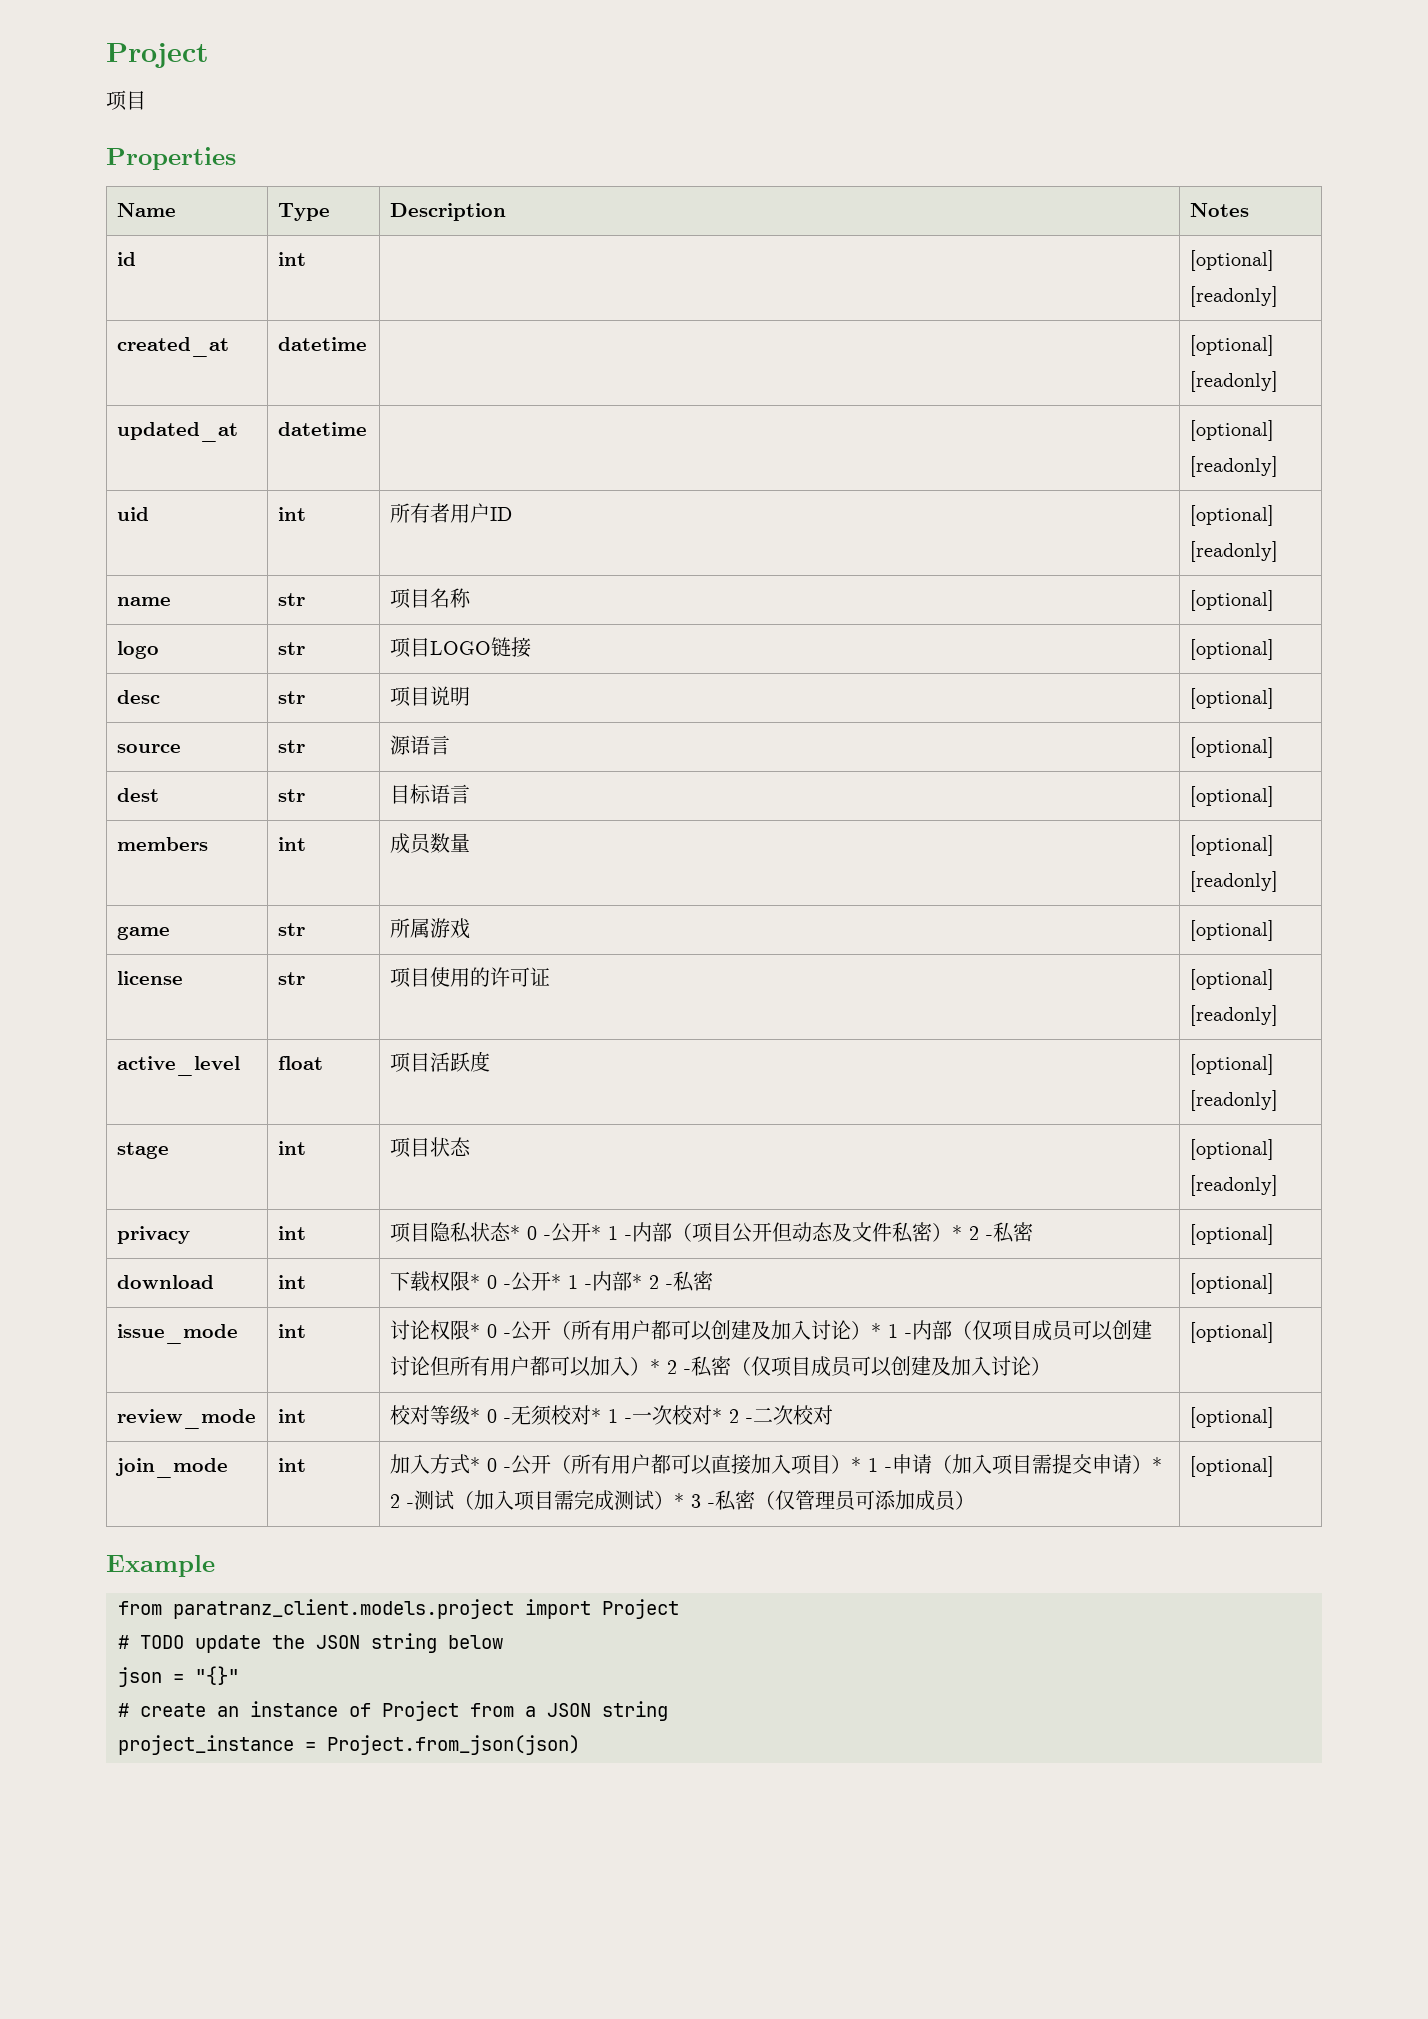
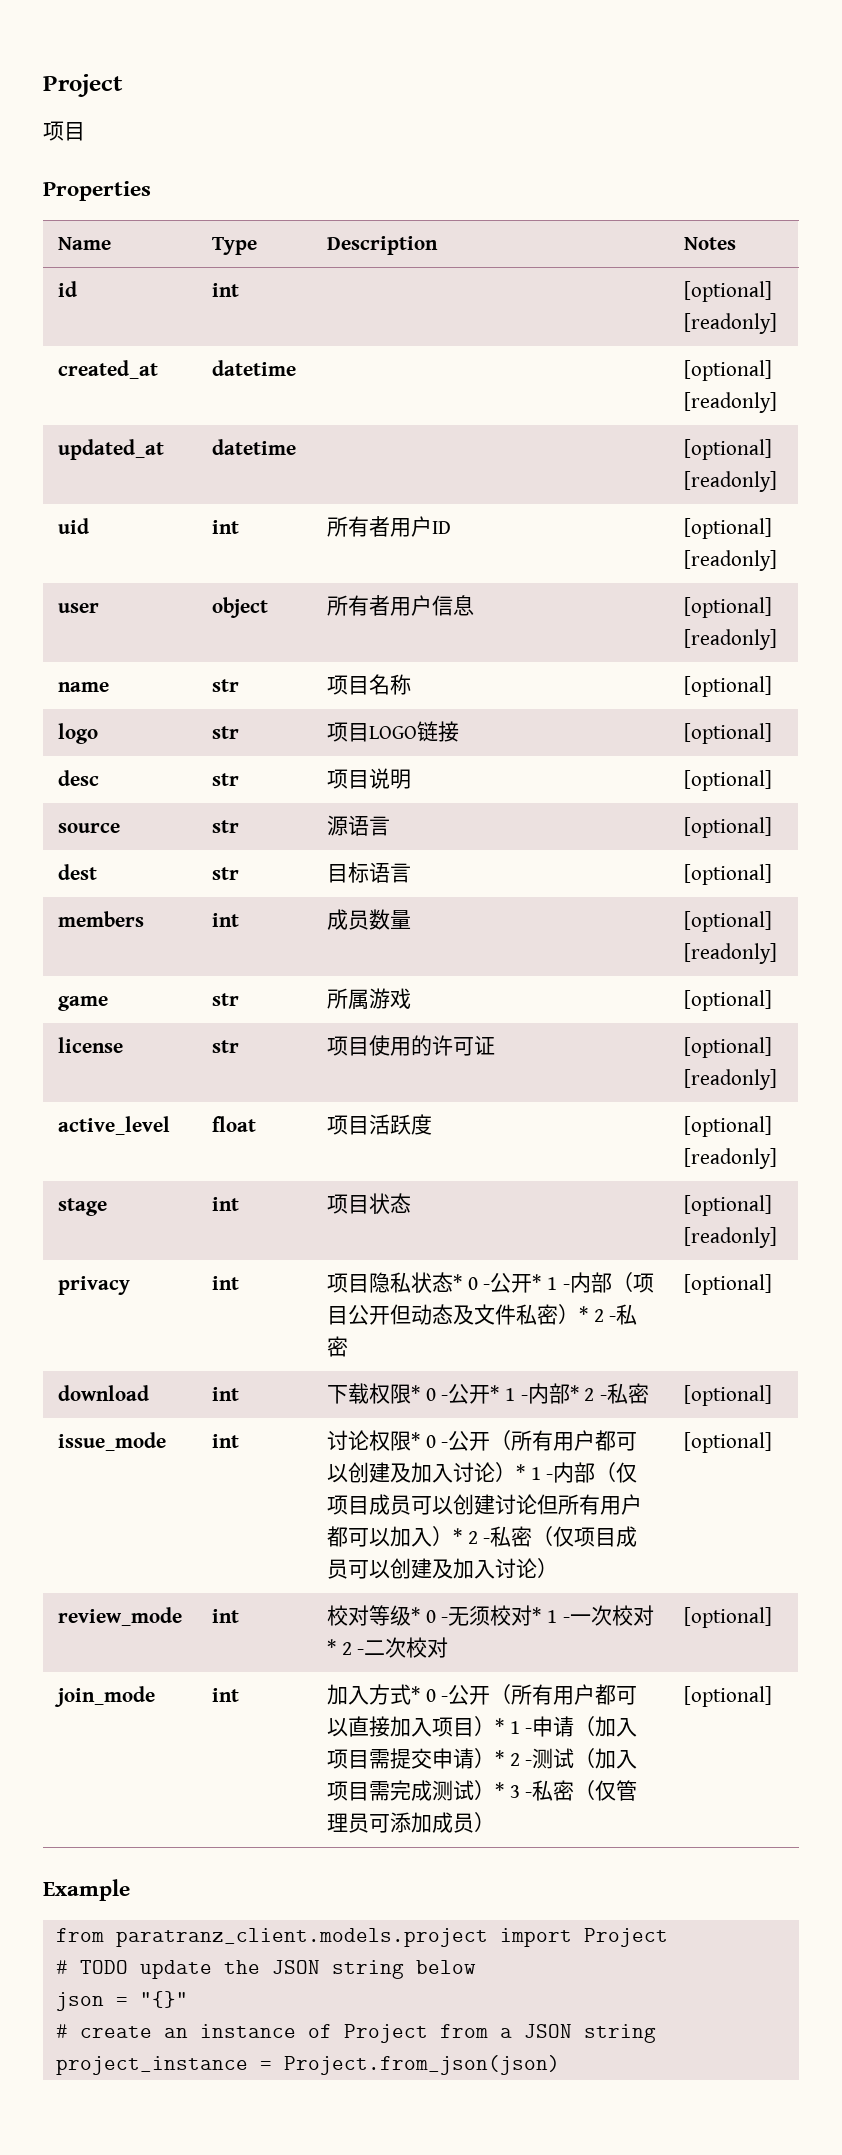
+ user | object | 所有者用户信息 | [optional] [readonly]

